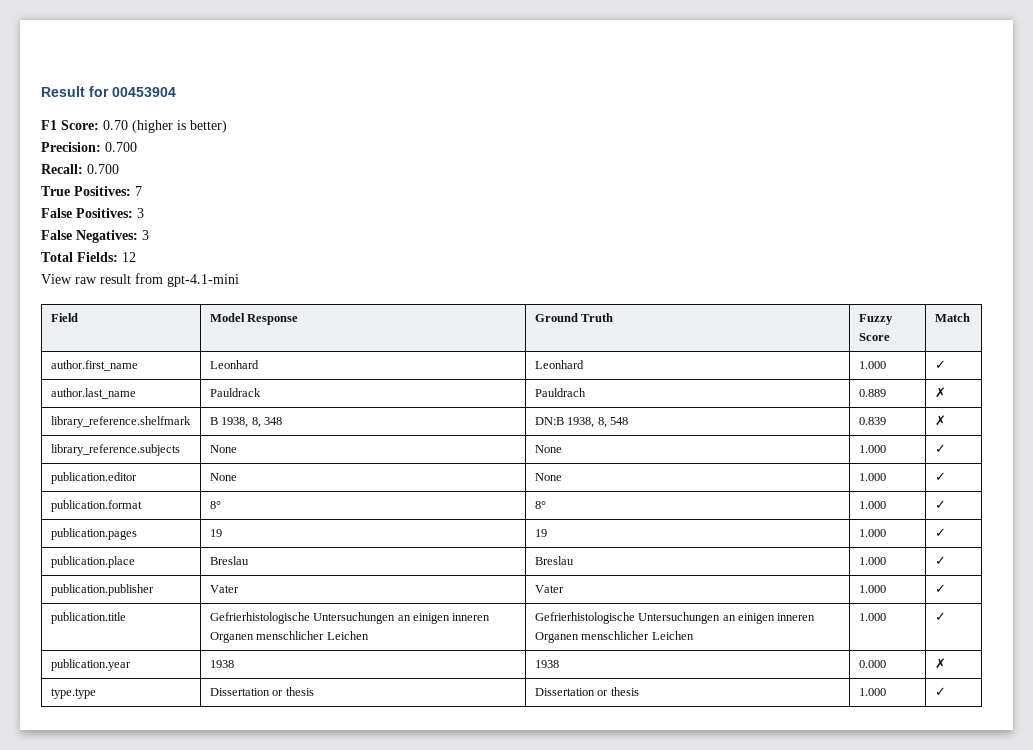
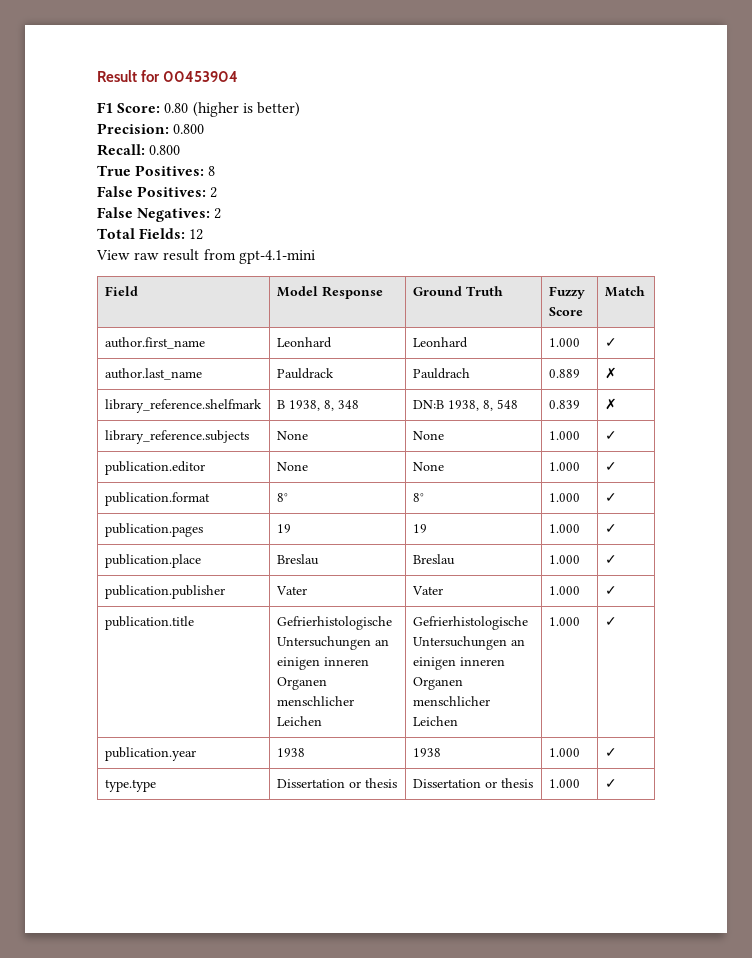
- F1 Score: 0.70 (higher is better)
+ F1 Score: 0.80 (higher is better)
- Precision: 0.700
+ Precision: 0.800
- Recall: 0.700
+ Recall: 0.800
- True Positives: 7
+ True Positives: 8
- False Positives: 3
+ False Positives: 2
- False Negatives: 3
+ False Negatives: 2
- publication.year | 1938 | 1938 | 0.000 | ✗
+ publication.year | 1938 | 1938 | 1.000 | ✓

